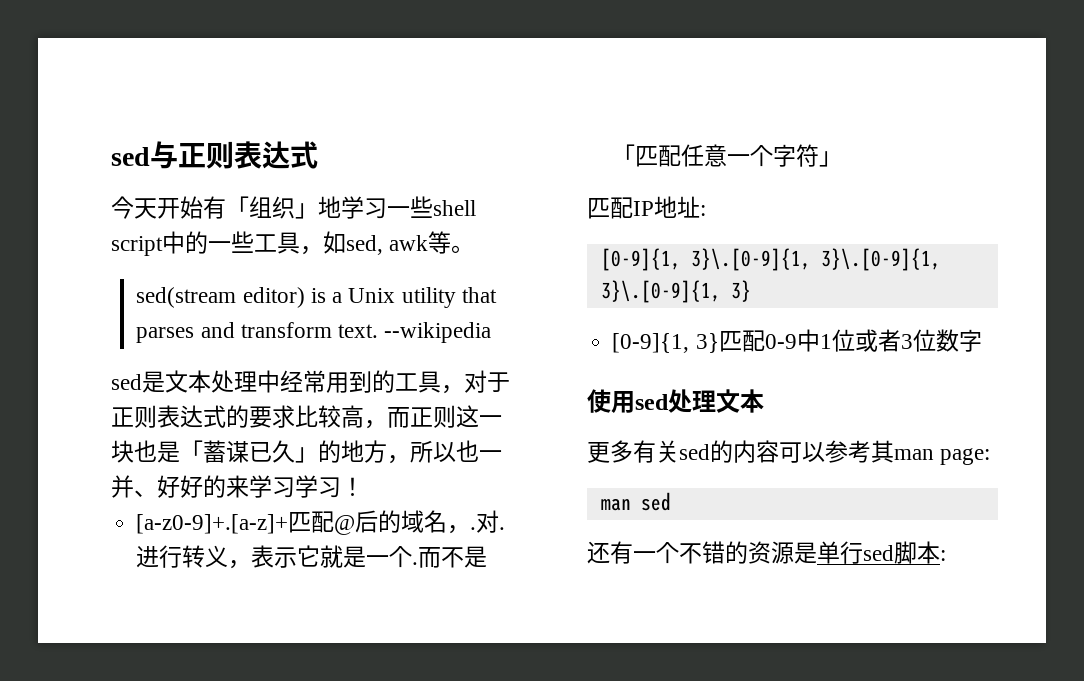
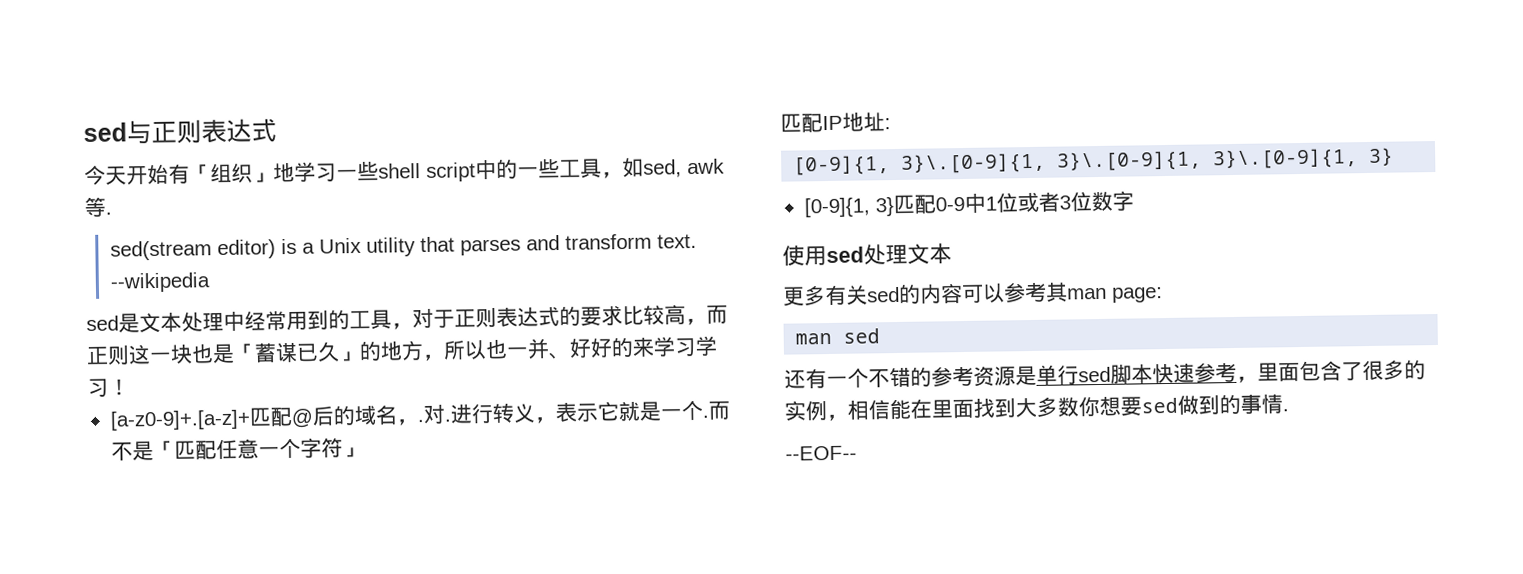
- 今天开始有「组织」地学习一些shell script中的一些工具，如sed, awk等。
+ 今天开始有「组织」地学习一些shell script中的一些工具，如sed, awk等.
- 还有一个不错的资源是单行sed脚本:
+ 还有一个不错的参考资源是单行sed脚本快速参考，里面包含了很多的实例，相信能在里面找到大多数你想要sed做到的事情.
+ --EOF--

